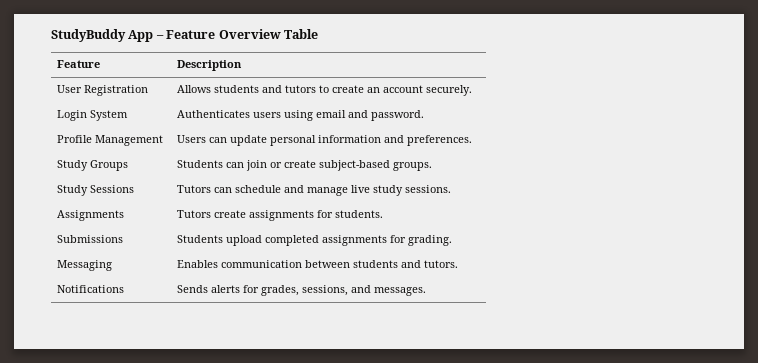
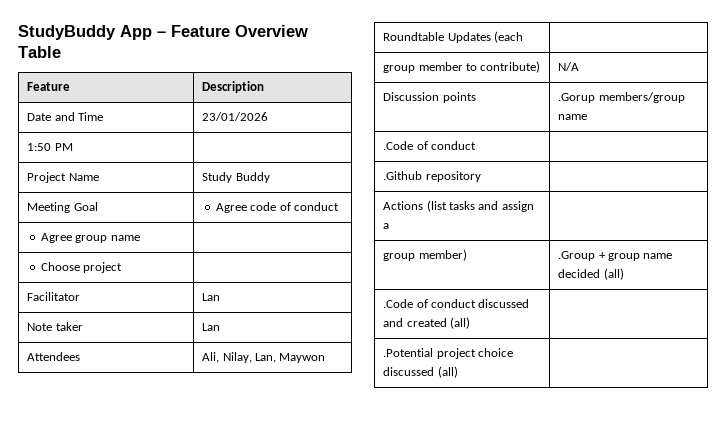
- User Registration | Allows students and tutors to create an account securely.
- Login System | Authenticates users using email and password.
- Profile Management | Users can update personal information and preferences.
- Study Groups | Students can join or create subject-based groups.
- Study Sessions | Tutors can schedule and manage live study sessions.
- Assignments | Tutors create assignments for students.
- Submissions | Students upload completed assignments for grading.
- Messaging | Enables communication between students and tutors.
- Notifications | Sends alerts for grades, sessions, and messages.
+ Date and Time | 23/01/2026
+ 1:50 PM |
+ Project Name | Study Buddy
+ Meeting Goal | Agree code of conduct
+ Agree group name |
+ Choose project |
+ Facilitator | Lan
+ Note taker | Lan
+ Attendees | Ali, Nilay, Lan, Maywon
+ Roundtable Updates (each |
+ group member to contribute) | N/A
+ Discussion points | .Gorup members/group name
+ .Code of conduct |
+ .Github repository |
+ Actions (list tasks and assign a |
+ group member) | .Group + group name decided (all)
+ .Code of conduct discussed and created (all) |
+ .Potential project choice discussed (all) |

